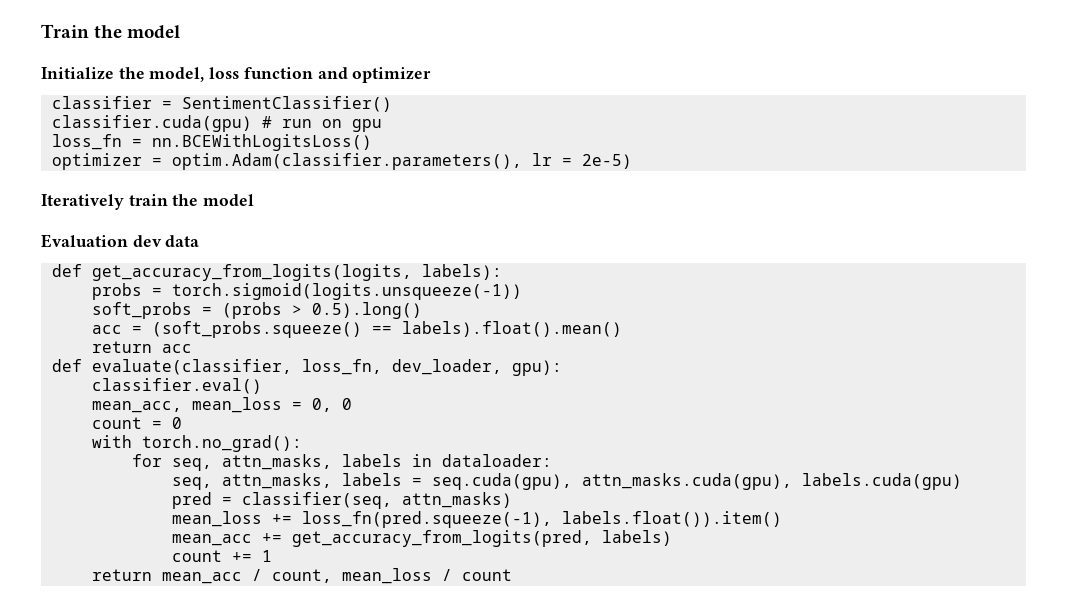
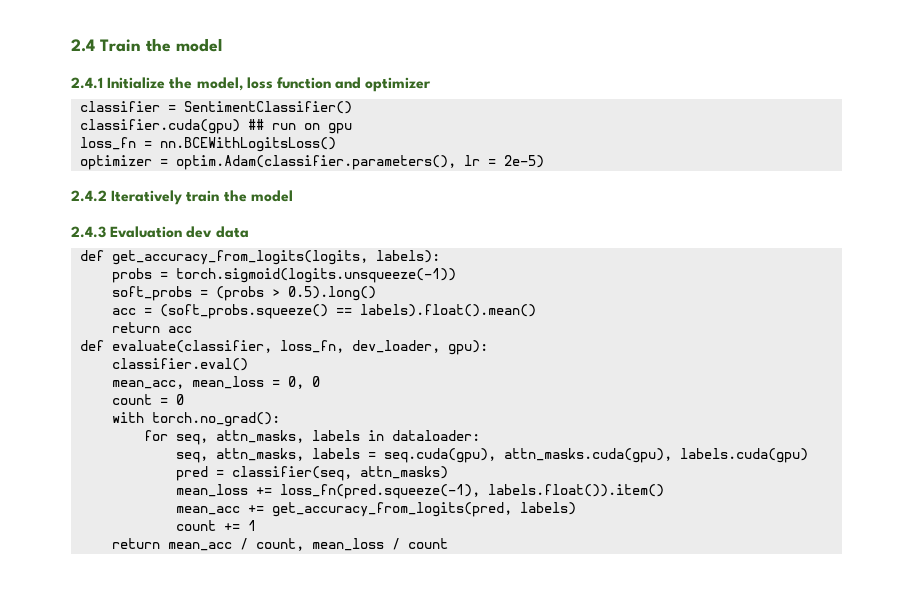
- Train the model
+ 2.4 Train the model
- Initialize the model, loss function and optimizer
+ 2.4.1 Initialize the model, loss function and optimizer
- classifier.cuda(gpu) # run on gpu
+ classifier.cuda(gpu) ## run on gpu
- Iteratively train the model
+ 2.4.2 Iteratively train the model
- Evaluation dev data
+ 2.4.3 Evaluation dev data

